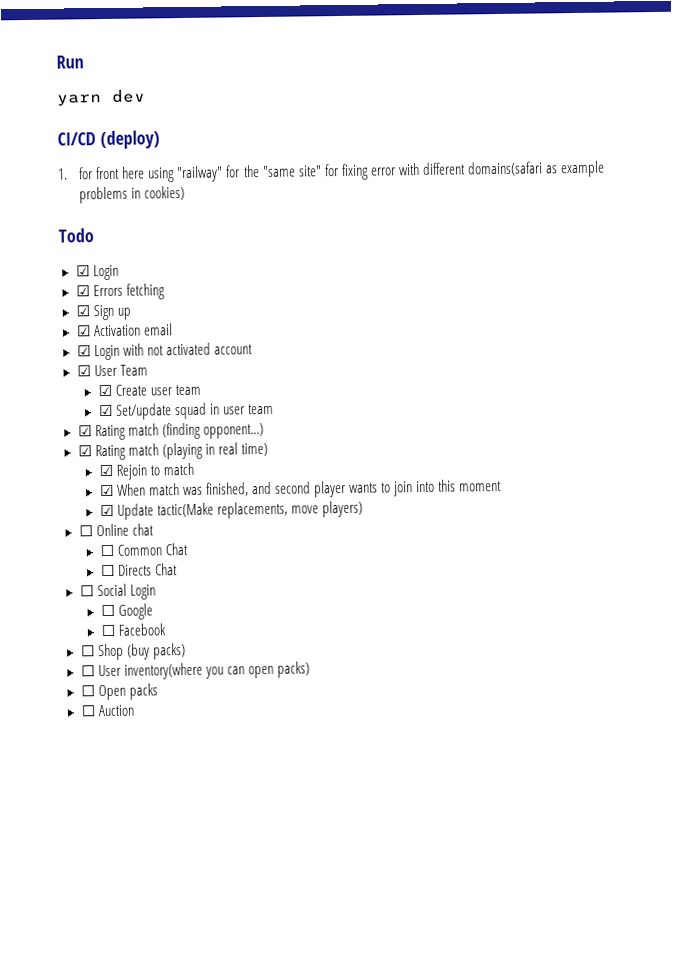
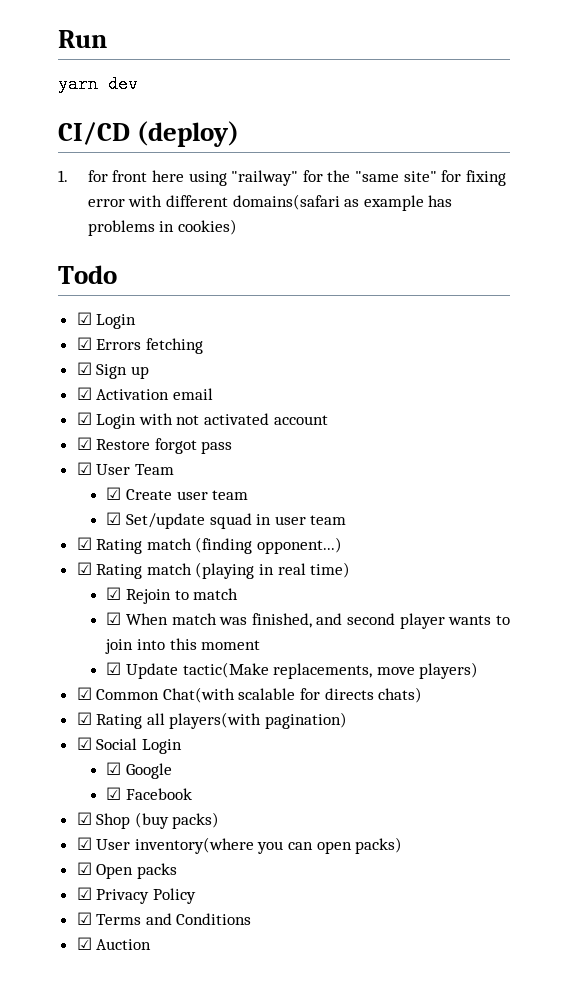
- 1. for front here using "railway" for the "same site" for fixing error with different domains(safari as example problems in cookies)
+ 1. for front here using "railway" for the "same site" for fixing error with different domains(safari as example has problems in cookies)
+ ☑ Restore forgot pass
- ☐ Online chat
- ☐ Common Chat
- ☐ Directs Chat
- ☐ Social Login
+ ☑ Common Chat(with scalable for directs chats)
+ ☑ Rating all players(with pagination)
+ ☑ Social Login
- ☐ Google
+ ☑ Google
- ☐ Facebook
+ ☑ Facebook
- ☐ Shop (buy packs)
+ ☑ Shop (buy packs)
- ☐ User inventory(where you can open packs)
+ ☑ User inventory(where you can open packs)
- ☐ Open packs
+ ☑ Open packs
- ☐ Auction
+ ☑ Privacy Policy
+ ☑ Terms and Conditions
+ ☑ Auction

